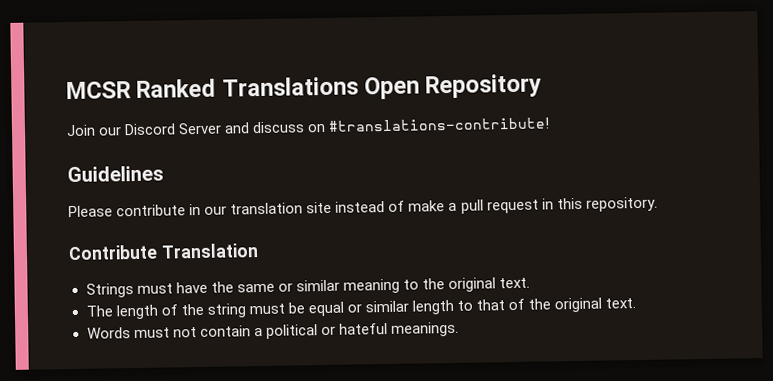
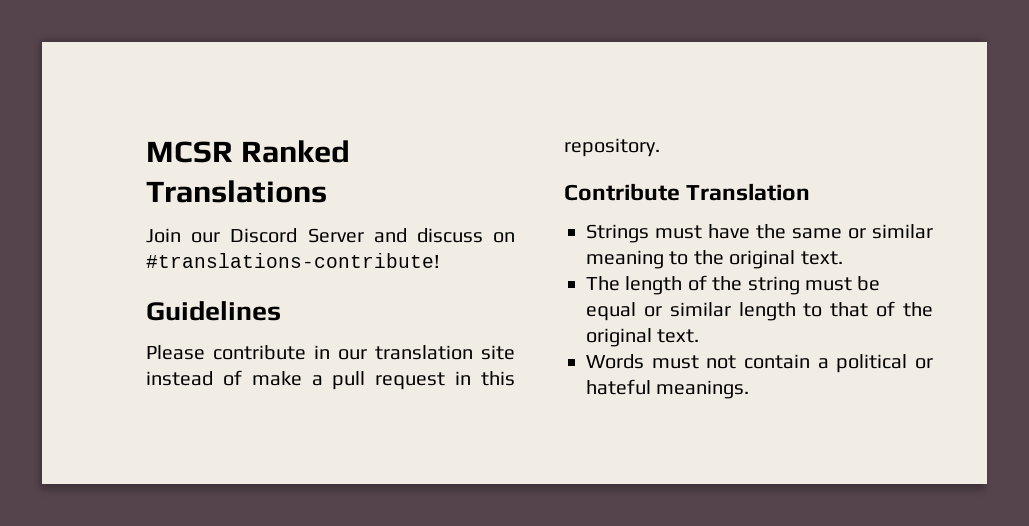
- MCSR Ranked Translations Open Repository
+ MCSR Ranked Translations

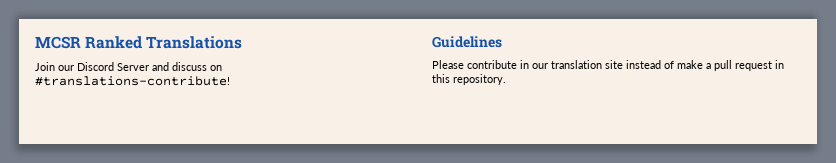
- Contribute Translation
- Strings must have the same or similar meaning to the original text.
- The length of the string must be equal or similar length to that of the original text.
- Words must not contain a political or hateful meanings.

